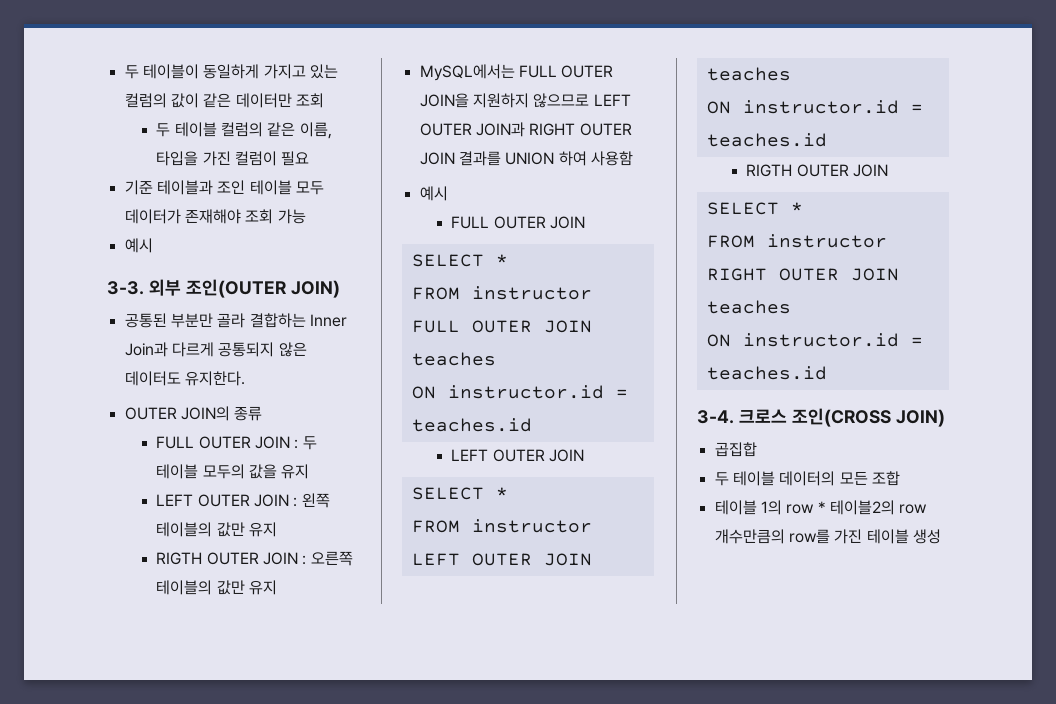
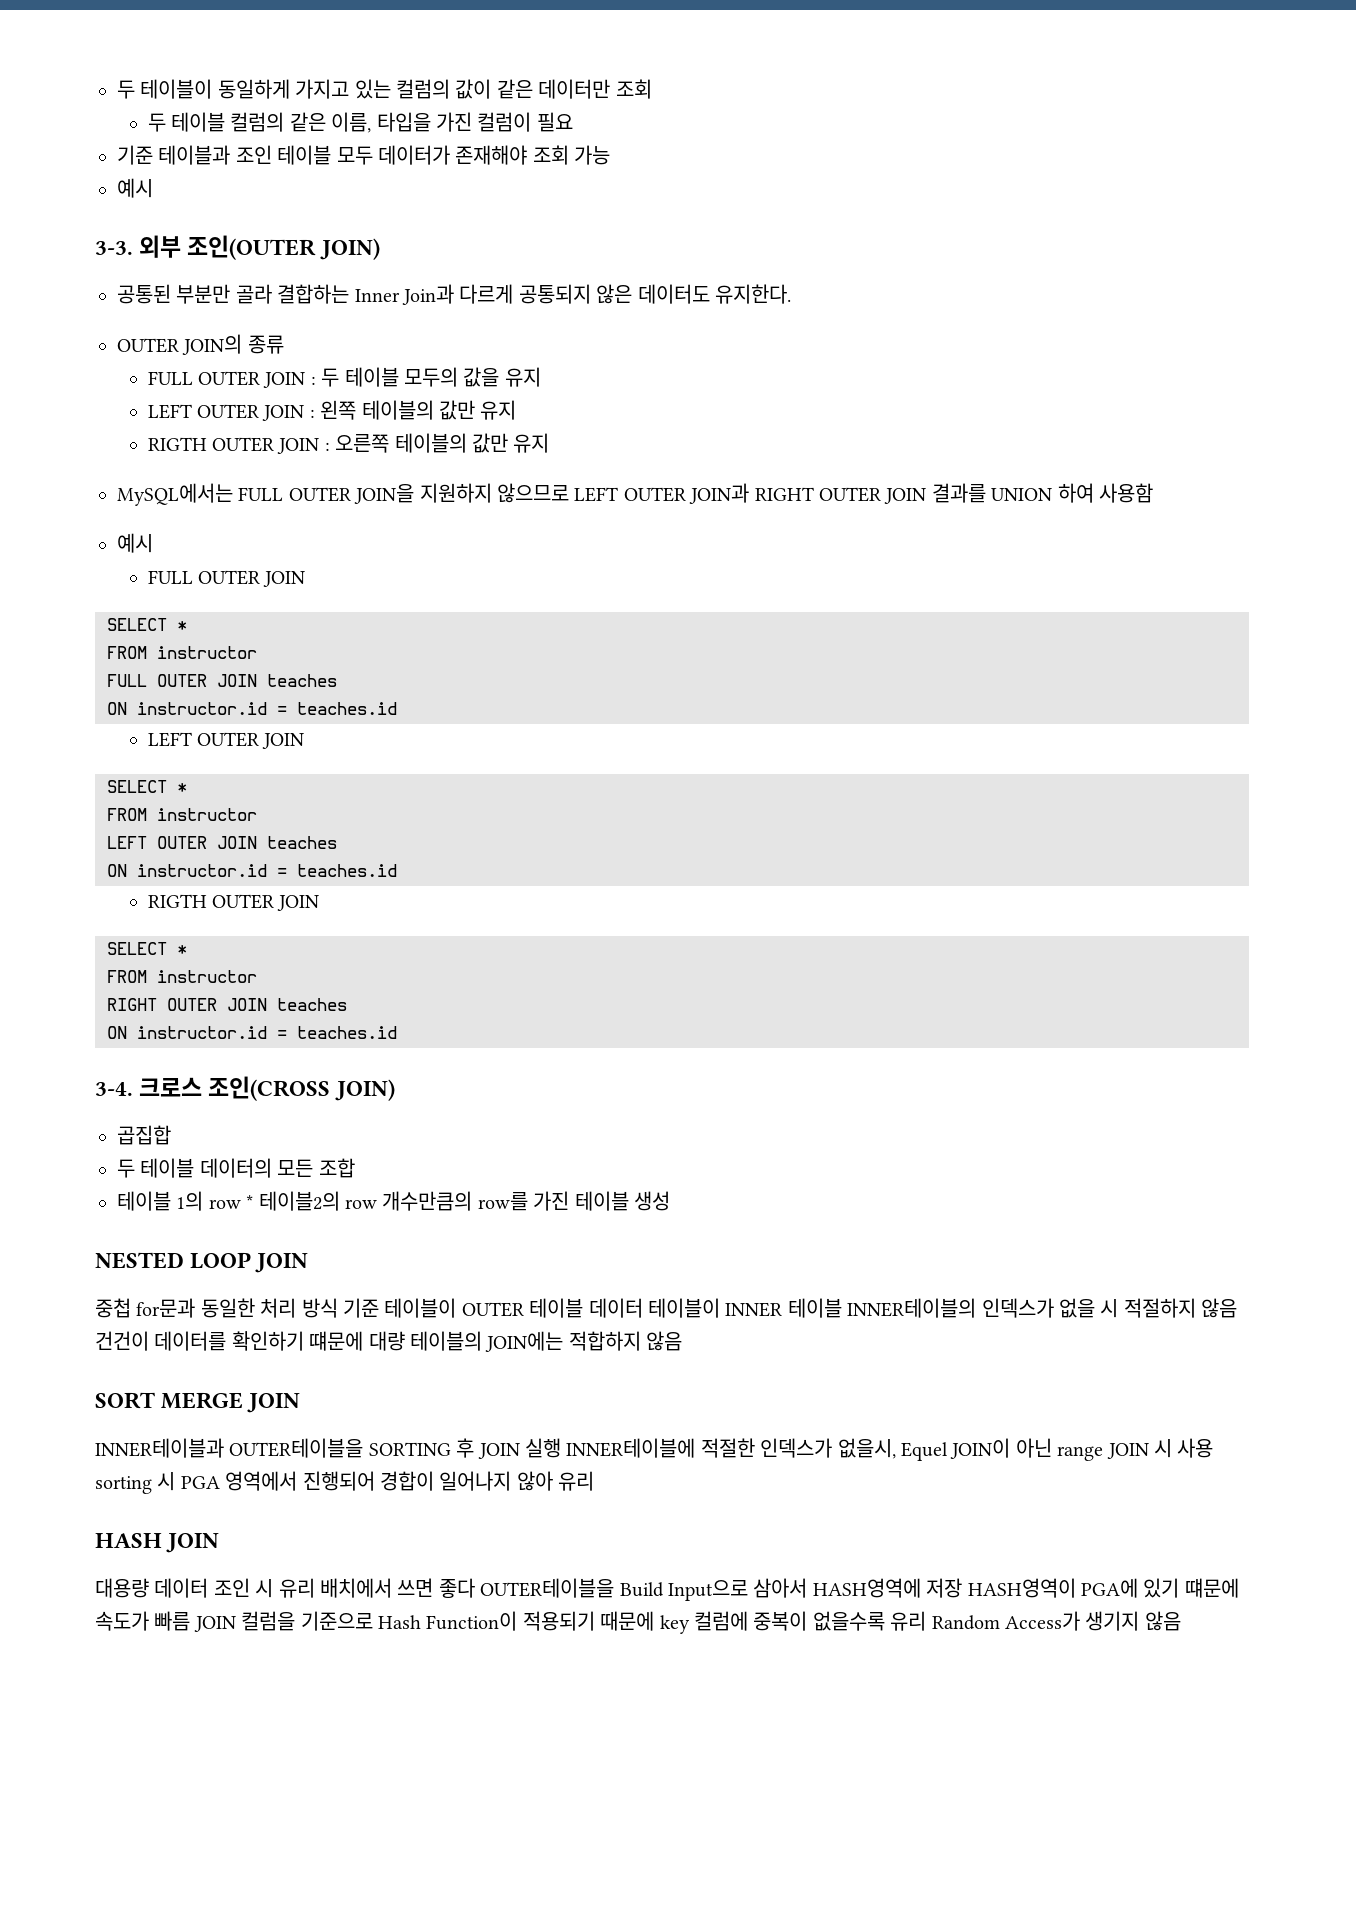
+ NESTED LOOP JOIN
+ 중첩 for문과 동일한 처리 방식 기준 테이블이 OUTER 테이블 데이터 테이블이 INNER 테이블 INNER테이블의 인덱스가 없을 시 적절하지 않음 건건이 데이터를 확인하기 떄문에 대량 테이블의 JOIN에는 적합하지 않음
+ SORT MERGE JOIN
+ INNER테이블과 OUTER테이블을 SORTING 후 JOIN 실행 INNER테이블에 적절한 인덱스가 없을시, Equel JOIN이 아닌 range JOIN 시 사용 sorting 시 PGA 영역에서 진행되어 경합이 일어나지 않아 유리
+ HASH JOIN
+ 대용량 데이터 조인 시 유리 배치에서 쓰면 좋다 OUTER테이블을 Build Input으로 삼아서 HASH영역에 저장 HASH영역이 PGA에 있기 떄문에 속도가 빠름 JOIN 컬럼을 기준으로 Hash Function이 적용되기 때문에 key 컬럼에 중복이 없을수록 유리 Random Access가 생기지 않음

